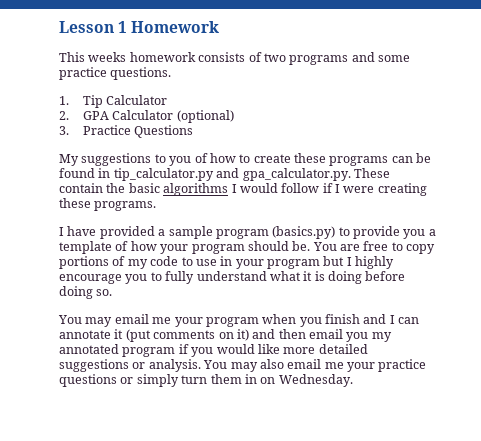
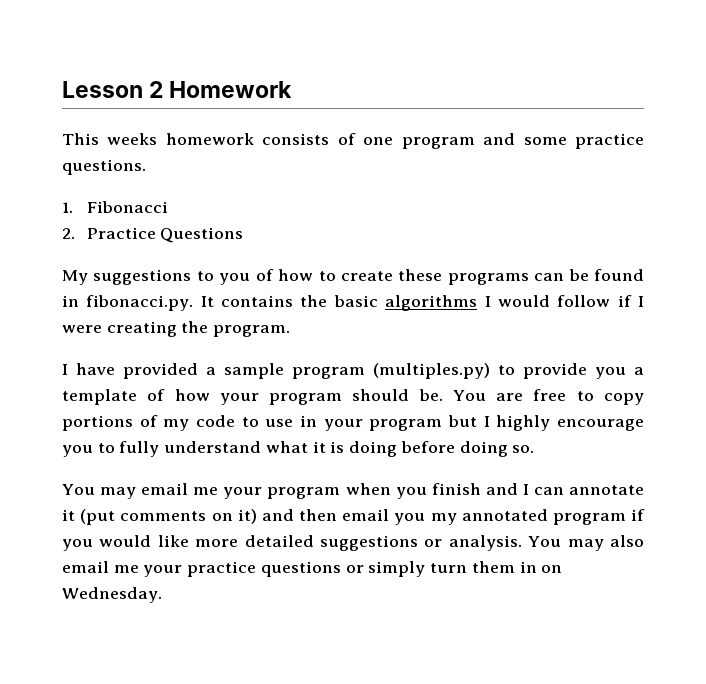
- Lesson 1 Homework
+ Lesson 2 Homework
- This weeks homework consists of two programs and some practice questions.
+ This weeks homework consists of one program and some practice questions.
- 1. Tip Calculator
- 2. GPA Calculator (optional)
- 3. Practice Questions
+ 1. Fibonacci
+ 2. Practice Questions
- My suggestions to you of how to create these programs can be found in tip_calculator.py and gpa_calculator.py. These contain the basic algorithms I would follow if I were creating these programs.
+ My suggestions to you of how to create these programs can be found in fibonacci.py. It contains the basic algorithms I would follow if I were creating the program.
- I have provided a sample program (basics.py) to provide you a template of how your program should be.
+ I have provided a sample program (multiples.py) to provide you a template of how your program should be.

